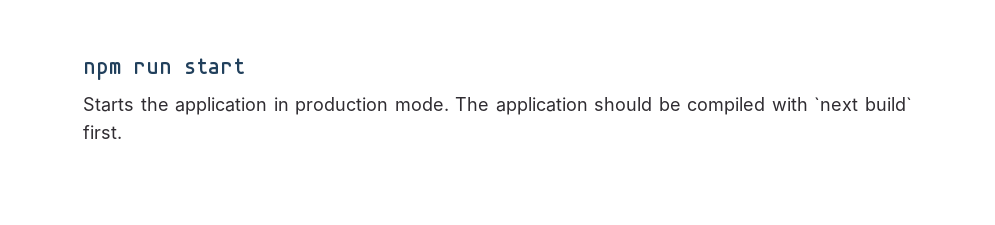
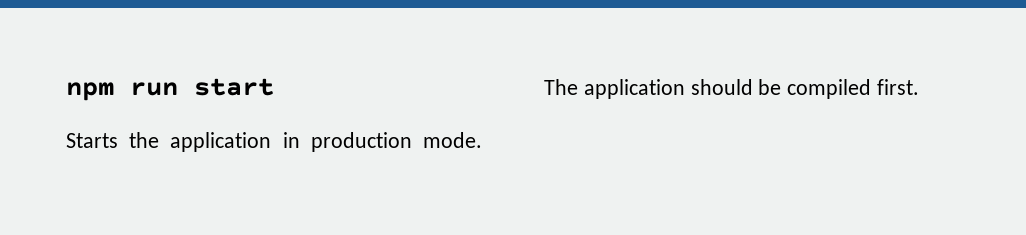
- The application should be compiled with `next build` first.
+ The application should be compiled first.

